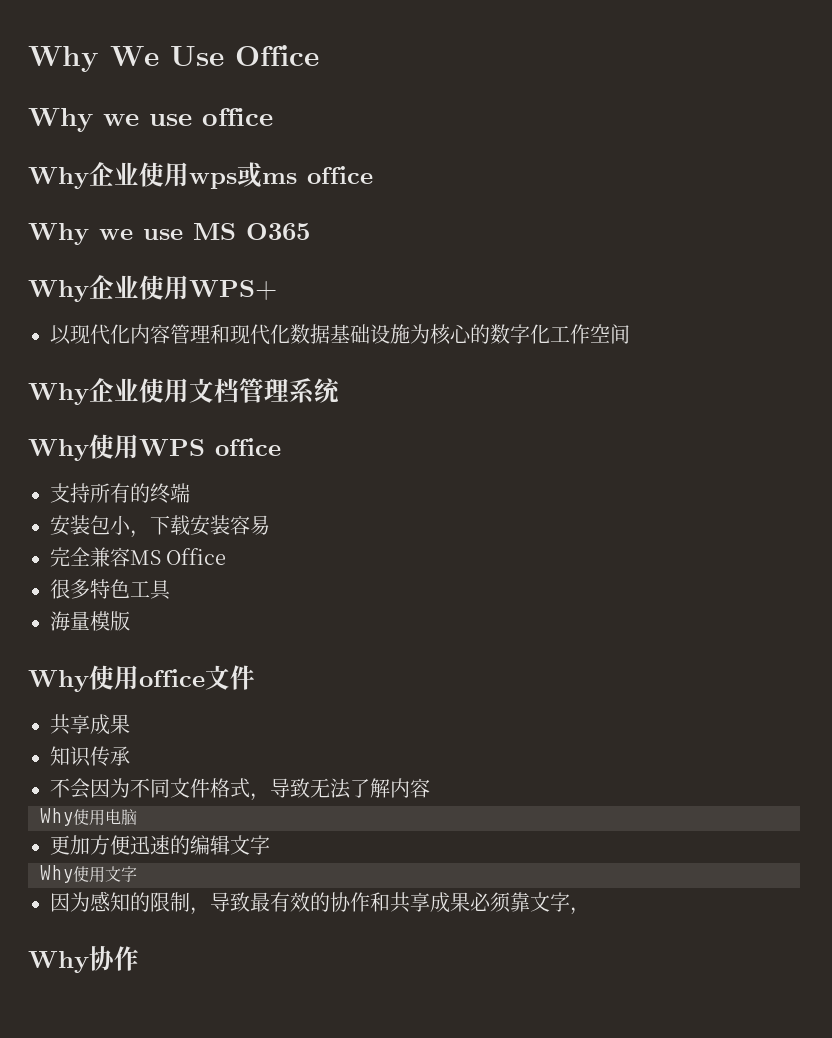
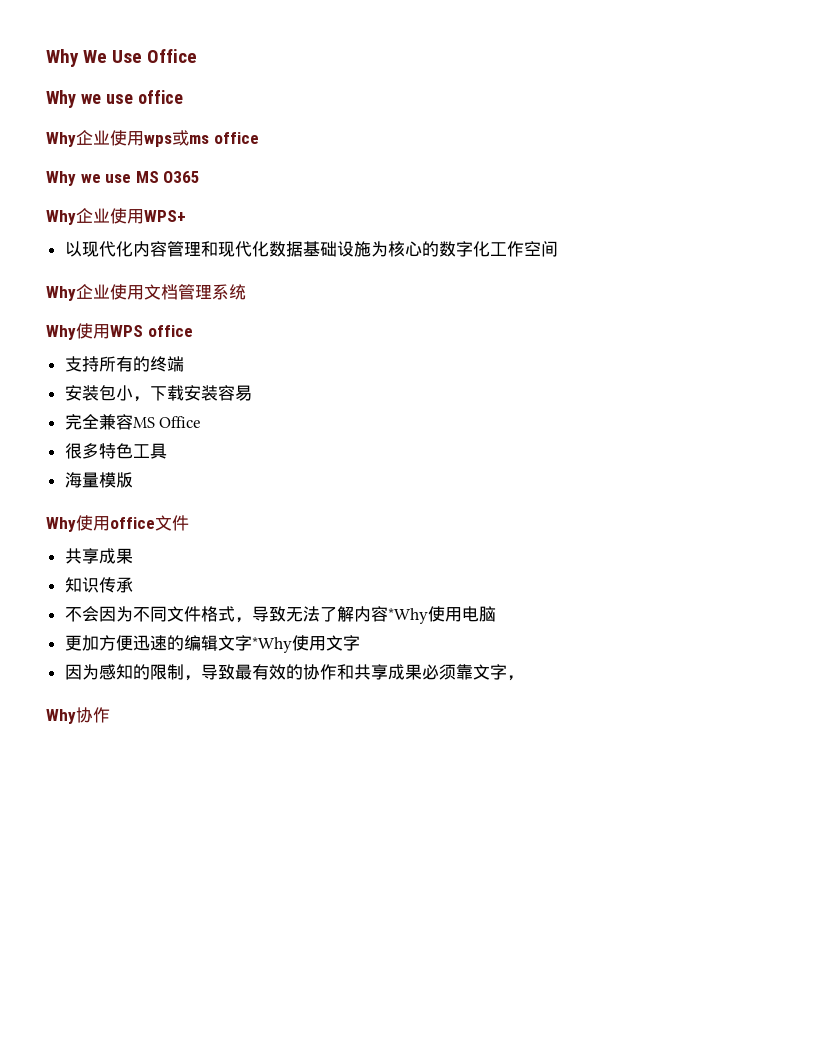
- 不会因为不同文件格式，导致无法了解内容
- Why使用电脑
+ 不会因为不同文件格式，导致无法了解内容*Why使用电脑
- 更加方便迅速的编辑文字
- Why使用文字
+ 更加方便迅速的编辑文字*Why使用文字

